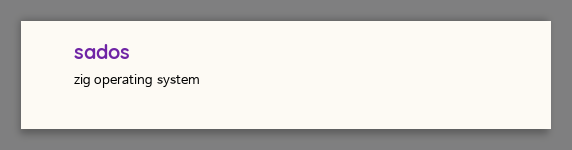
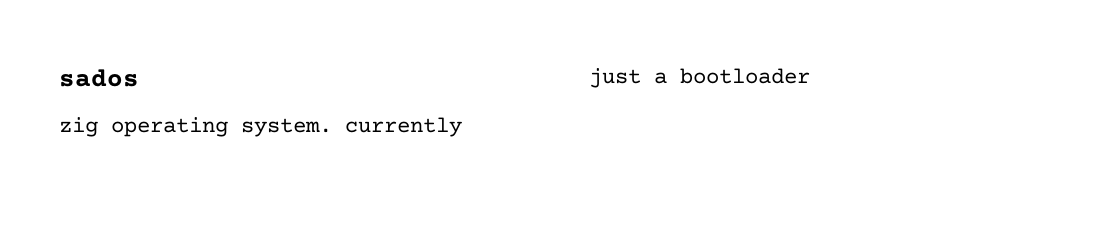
- zig operating system
+ zig operating system. currently just a bootloader

